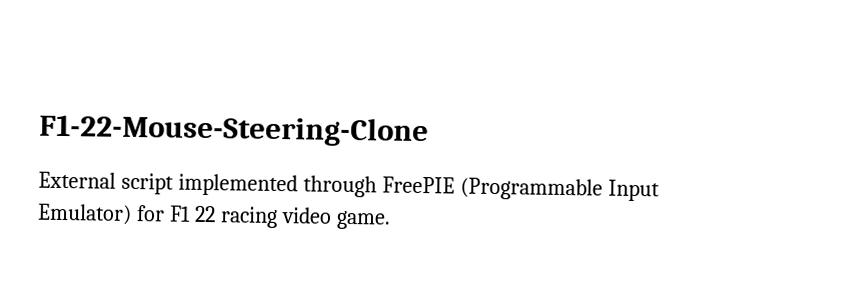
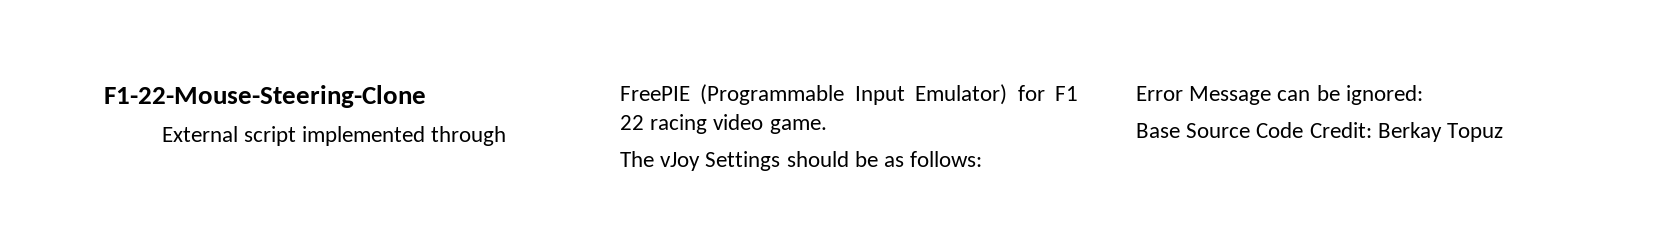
+ The vJoy Settings should be as follows:
+ Error Message can be ignored:
+ Base Source Code Credit: Berkay Topuz

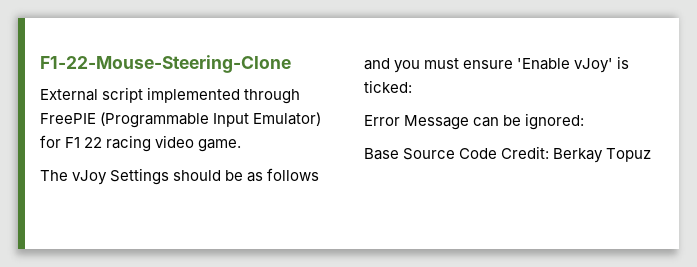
- The vJoy Settings should be as follows:
+ The vJoy Settings should be as follows and you must ensure 'Enable vJoy' is ticked:

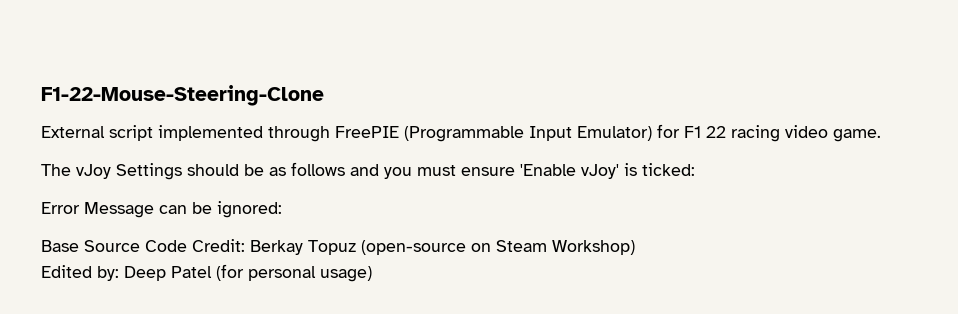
- Base Source Code Credit: Berkay Topuz
+ Base Source Code Credit: Berkay Topuz (open-source on Steam Workshop)
+ Edited by: Deep Patel (for personal usage)

